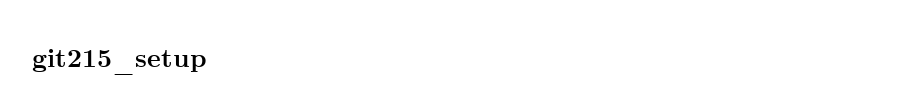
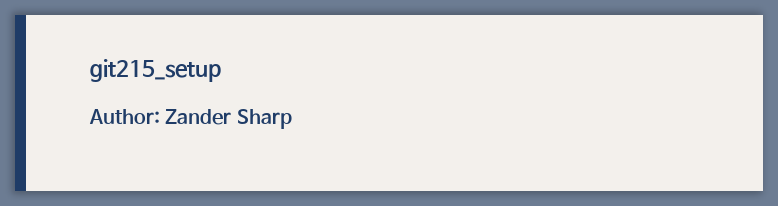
+ Author: Zander Sharp

